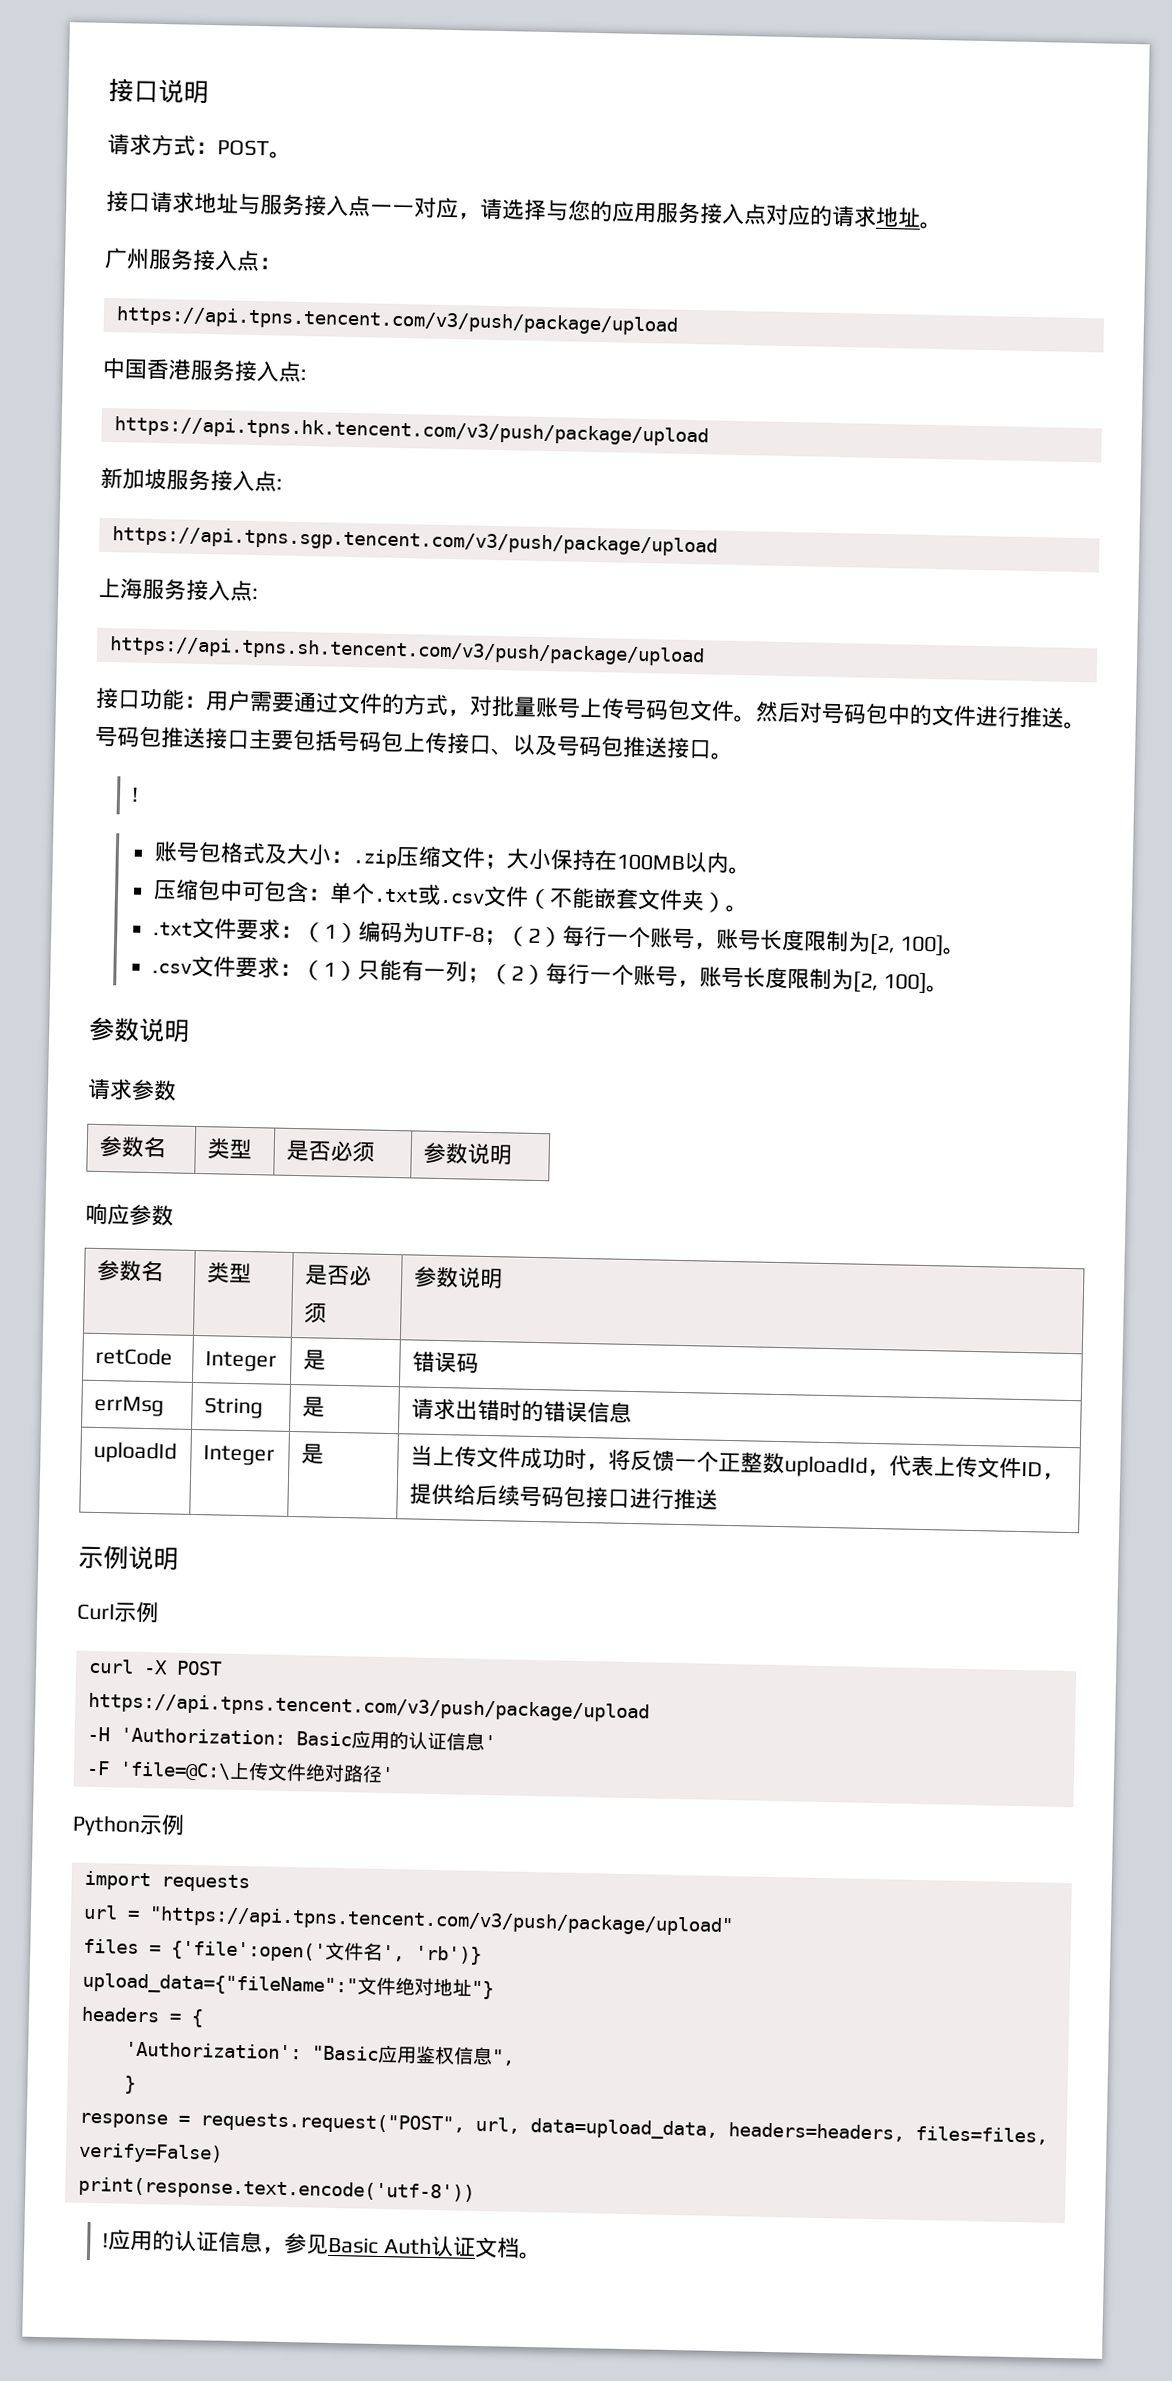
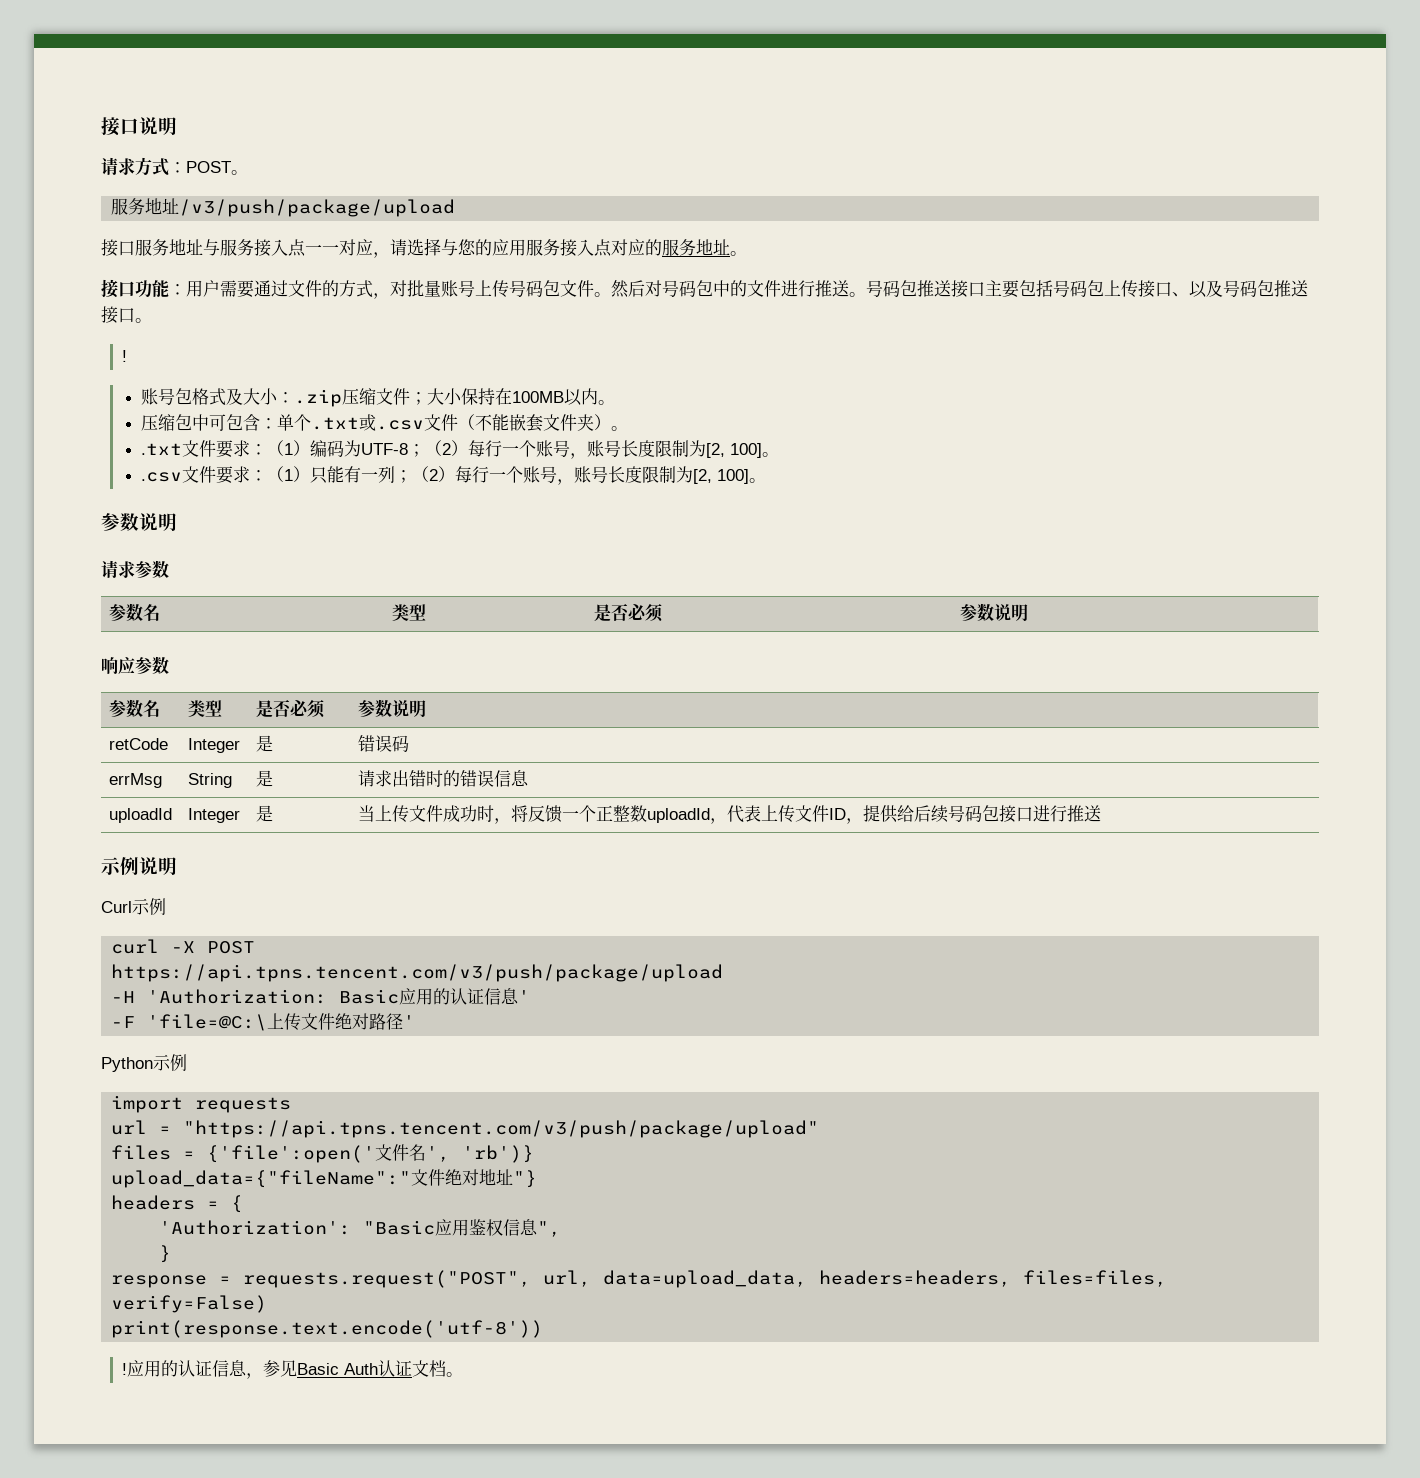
- 接口请求地址与服务接入点一一对应，请选择与您的应用服务接入点对应的请求地址。
+ 服务地址/v3/push/package/upload
+ 接口服务地址与服务接入点一一对应，请选择与您的应用服务接入点对应的服务地址。
- 广州服务接入点：
- https://api.tpns.tencent.com/v3/push/package/upload
- 中国香港服务接入点:
- https://api.tpns.hk.tencent.com/v3/push/package/upload
- 新加坡服务接入点:
- https://api.tpns.sgp.tencent.com/v3/push/package/upload
- 上海服务接入点:
- https://api.tpns.sh.tencent.com/v3/push/package/upload

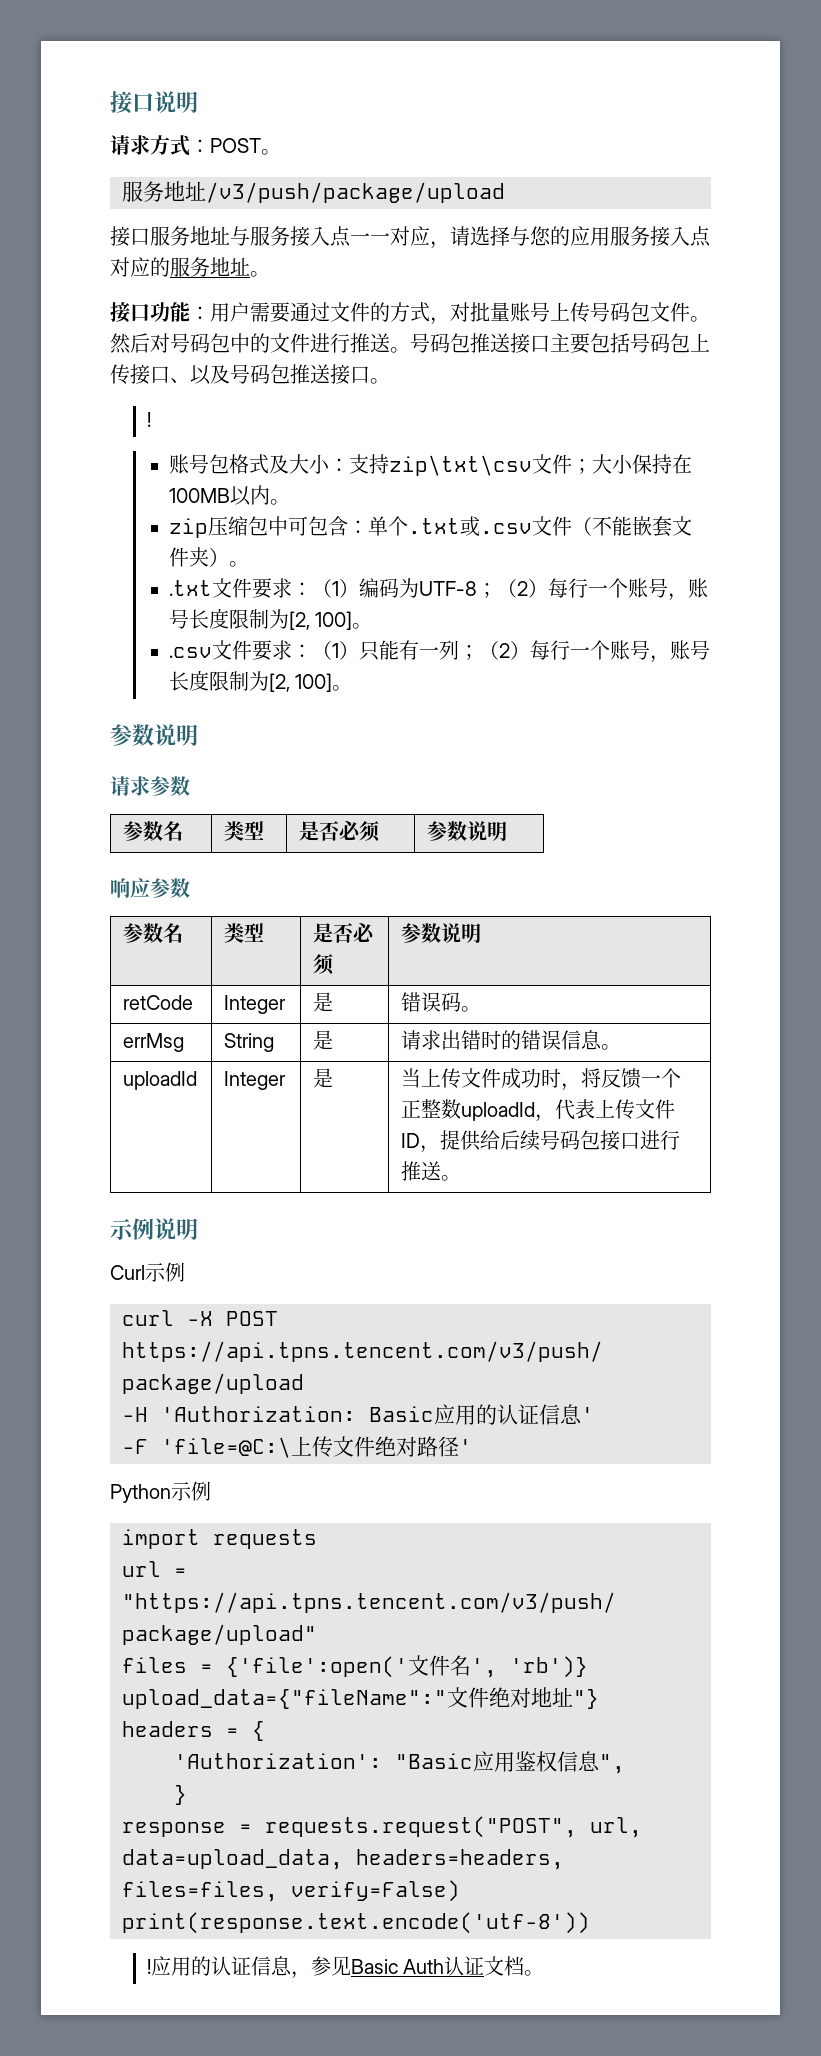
- 账号包格式及大小：.zip压缩文件；大小保持在100MB以内。
+ 账号包格式及大小：支持zip\txt\csv文件；大小保持在100MB以内。
- 压缩包中可包含：单个.txt或.csv文件（不能嵌套文件夹）。
+ zip压缩包中可包含：单个.txt或.csv文件（不能嵌套文件夹）。
- retCode | Integer | 是 | 错误码
+ retCode | Integer | 是 | 错误码。
- errMsg | String | 是 | 请求出错时的错误信息
+ errMsg | String | 是 | 请求出错时的错误信息。
- uploadId | Integer | 是 | 当上传文件成功时，将反馈一个正整数uploadId，代表上传文件ID，提供给后续号码包接口进行推送
+ uploadId | Integer | 是 | 当上传文件成功时，将反馈一个正整数uploadId，代表上传文件ID，提供给后续号码包接口进行推送。

